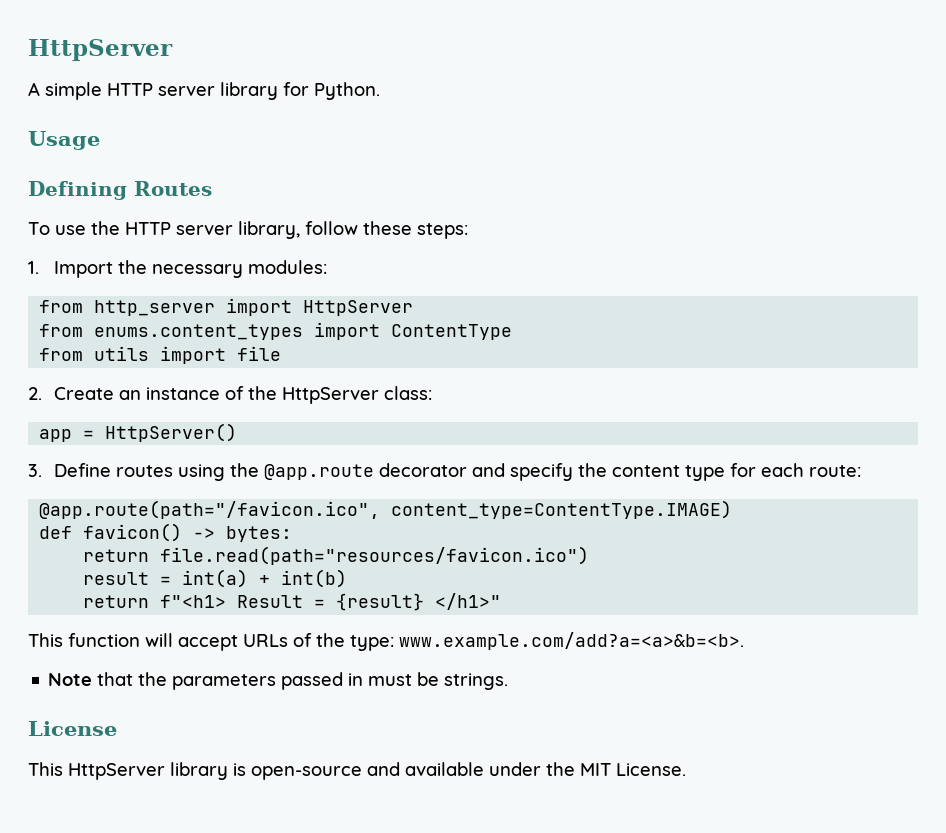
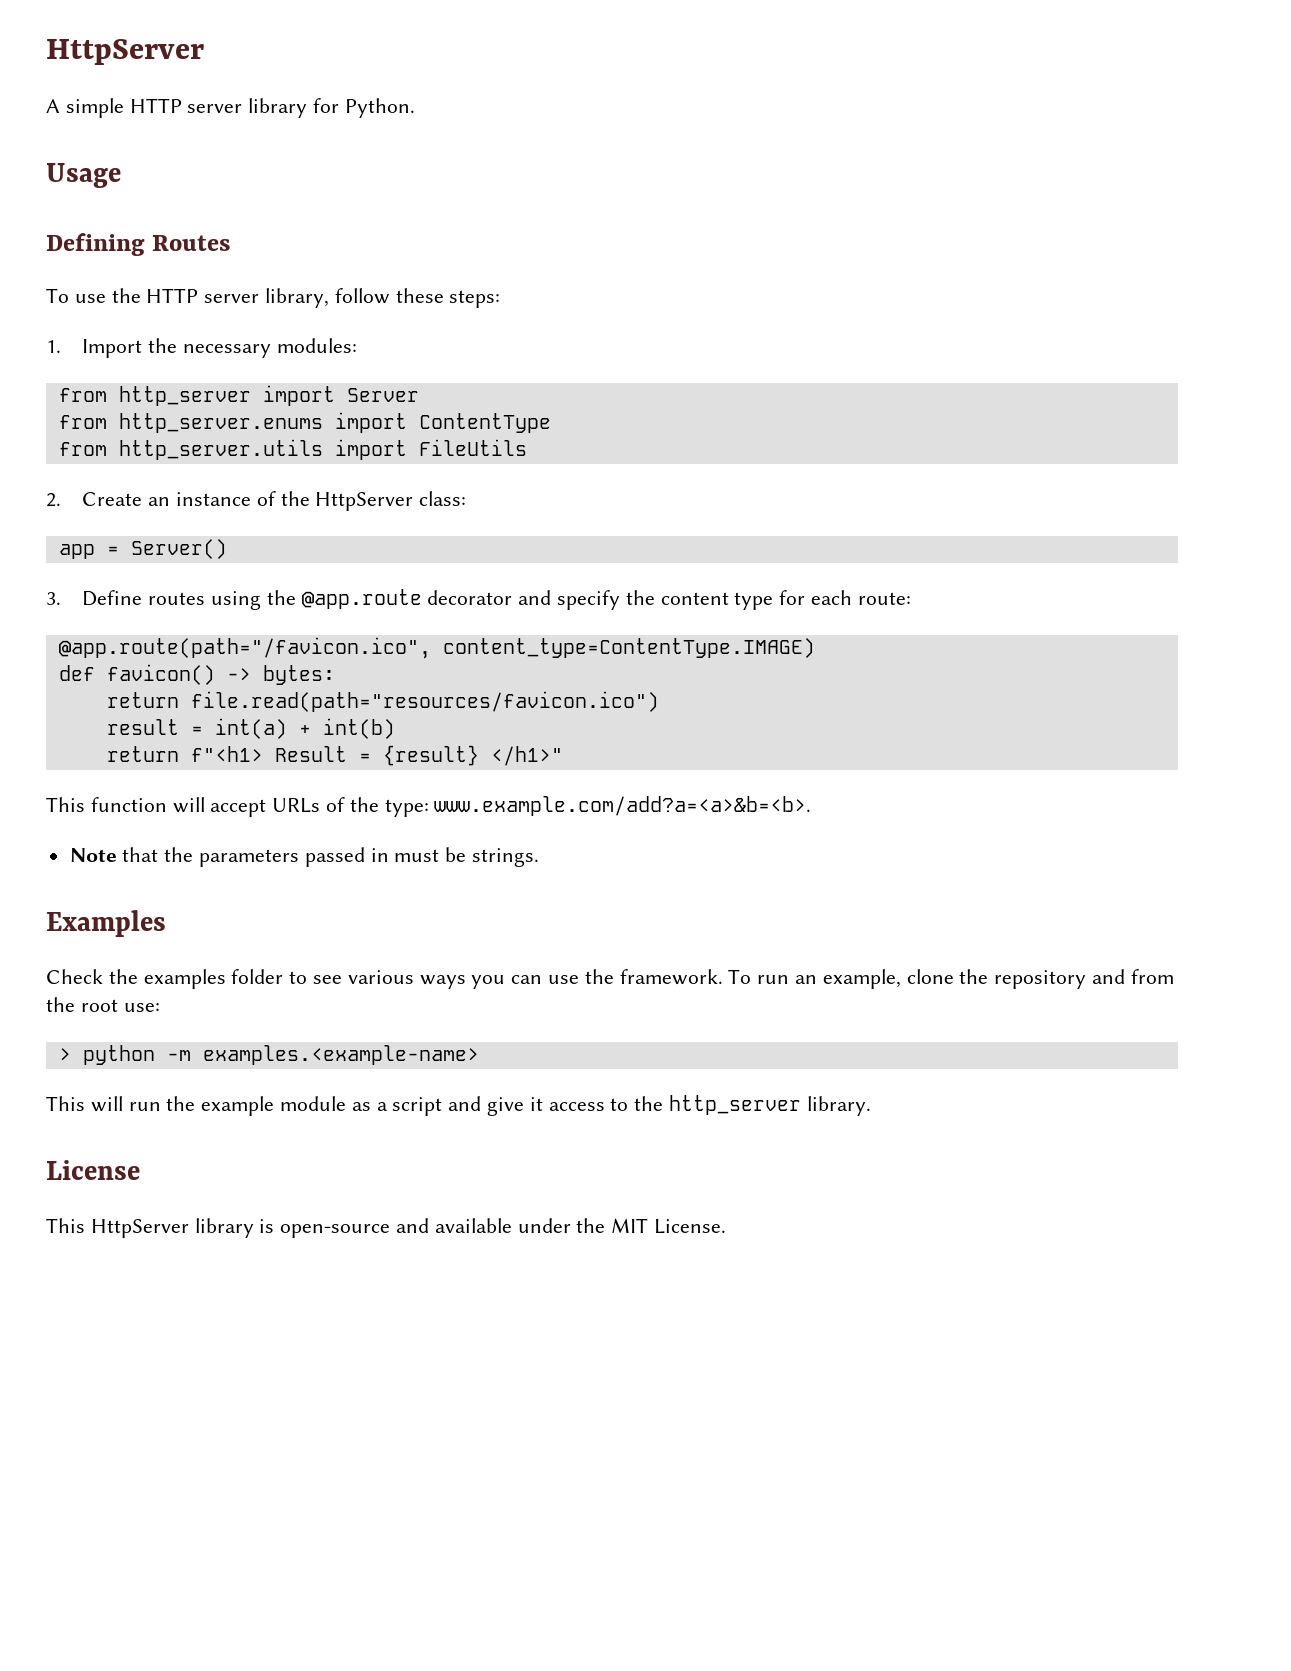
- from http_server import HttpServer
- from enums.content_types import ContentType
+ from http_server import Server
+ from http_server.enums import ContentType
- from utils import file
+ from http_server.utils import FileUtils
- app = HttpServer()
+ app = Server()
+ Examples
+ Check the examples folder to see various ways you can use the framework. To run an example, clone the repository and from the root use:
+ > python -m examples.<example-name>
+ This will run the example module as a script and give it access to the http_server library.

